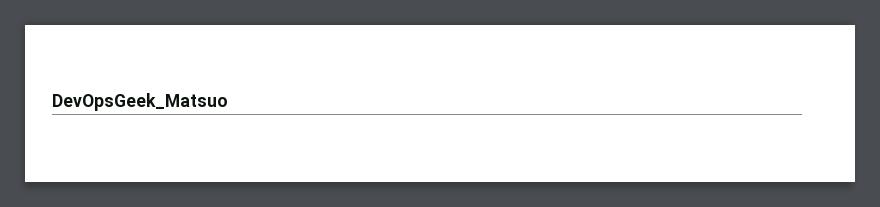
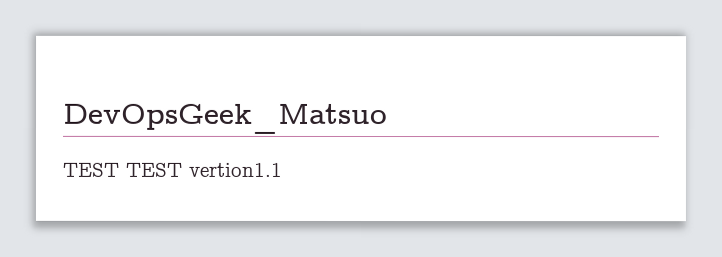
+ TEST TEST vertion1.1

